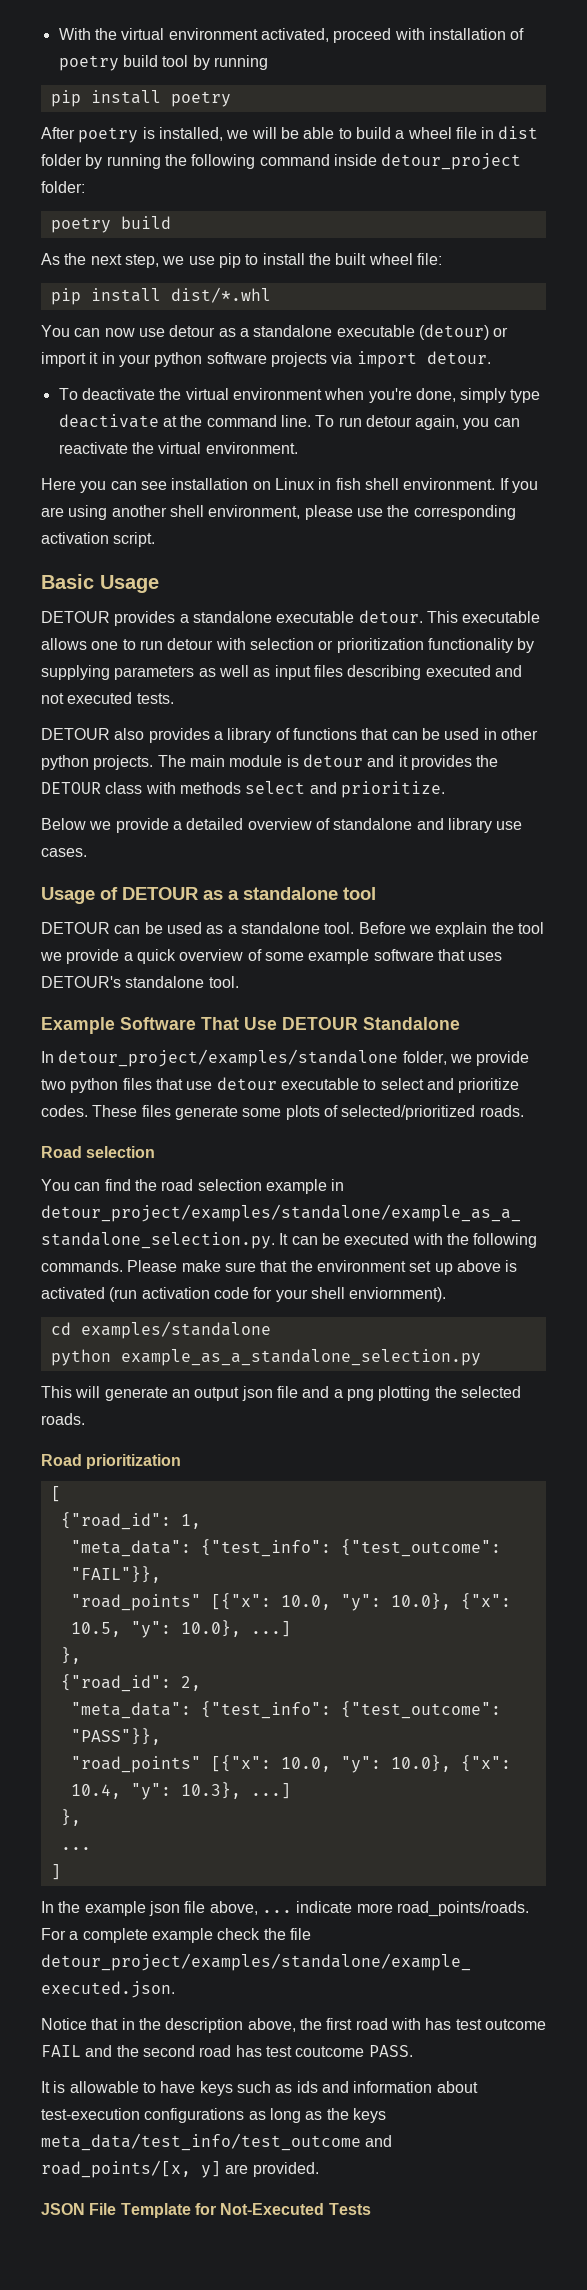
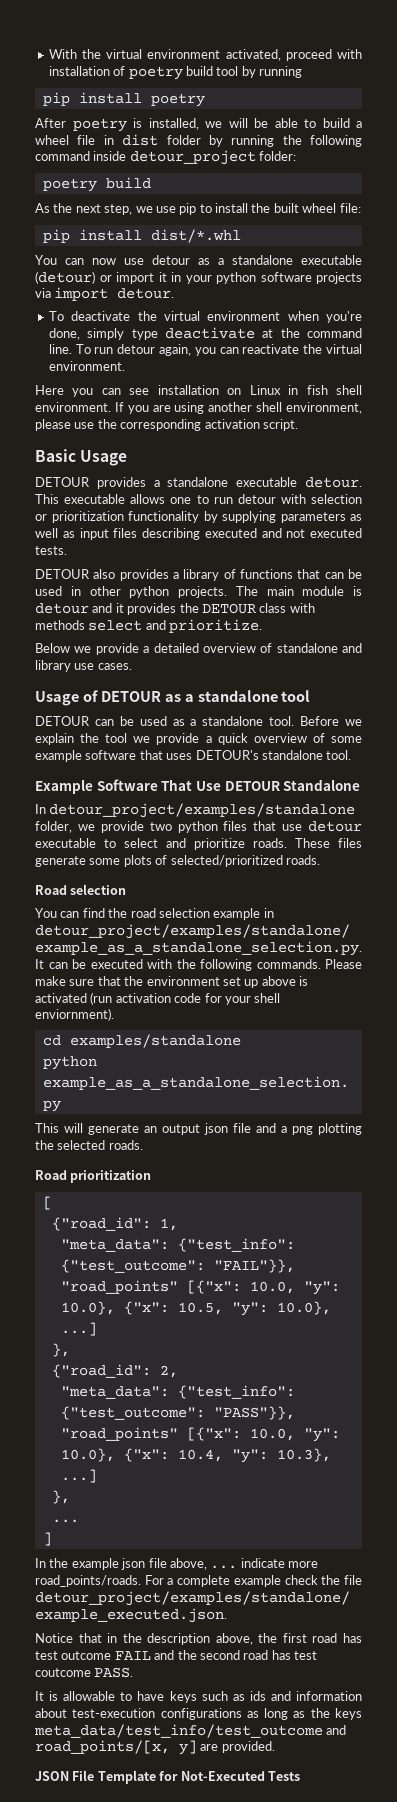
- In detour_project/examples/standalone folder, we provide two python files that use detour executable to select and prioritize codes.
+ In detour_project/examples/standalone folder, we provide two python files that use detour executable to select and prioritize roads.
- Notice that in the description above, the first road with has test outcome FAIL and the second road has test coutcome PASS.
+ Notice that in the description above, the first road has test outcome FAIL and the second road has test coutcome PASS.

